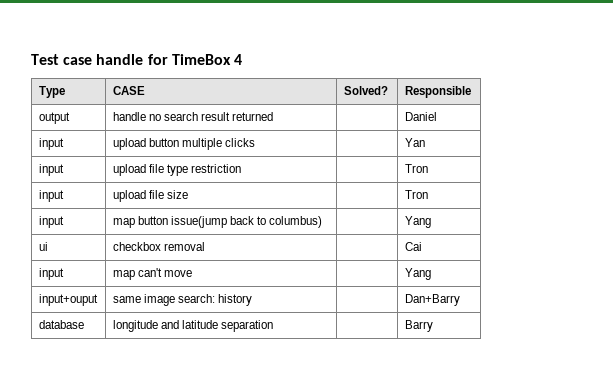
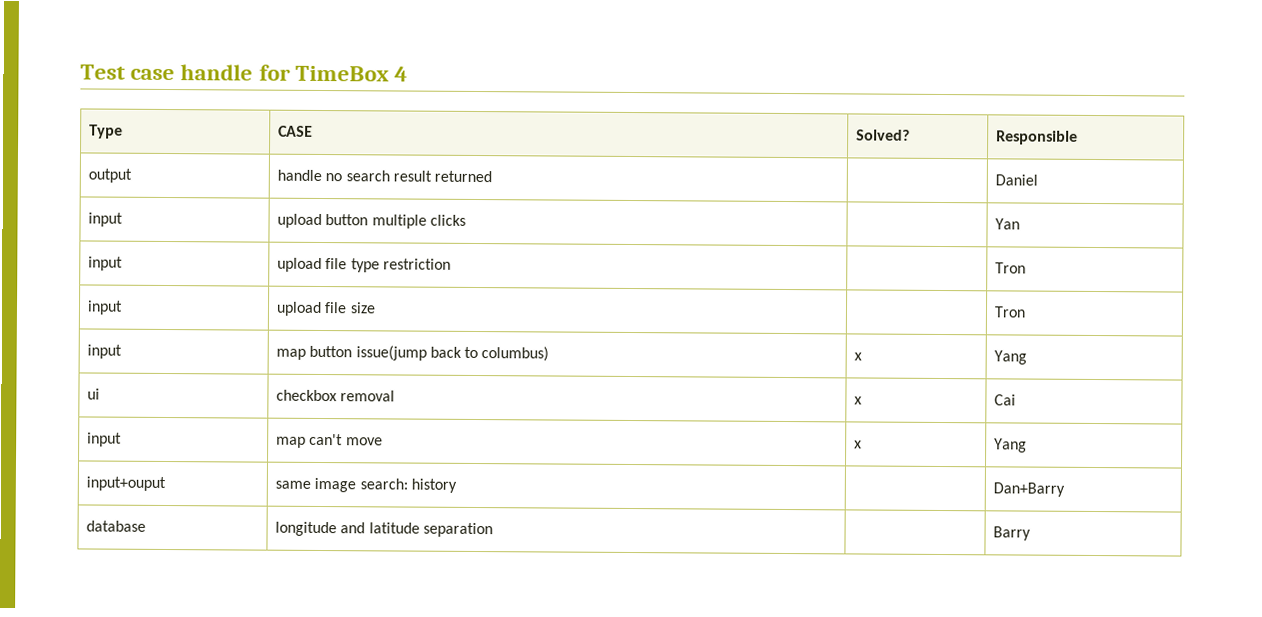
- input | map button issue(jump back to columbus) | | Yang
+ input | map button issue(jump back to columbus) | x | Yang
- ui | checkbox removal | | Cai
+ ui | checkbox removal | x | Cai
- input | map can't move | | Yang
+ input | map can't move | x | Yang

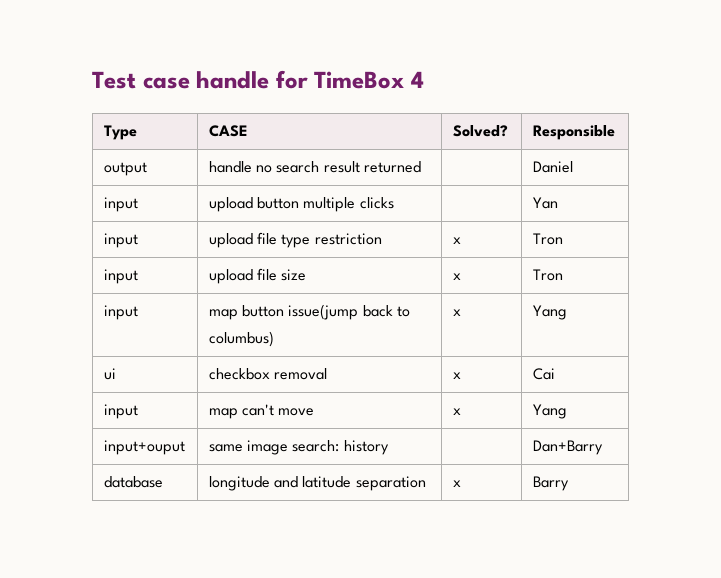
- input | upload file type restriction | | Tron
+ input | upload file type restriction | x | Tron
- input | upload file size | | Tron
+ input | upload file size | x | Tron
- database | longitude and latitude separation | | Barry
+ database | longitude and latitude separation | x | Barry

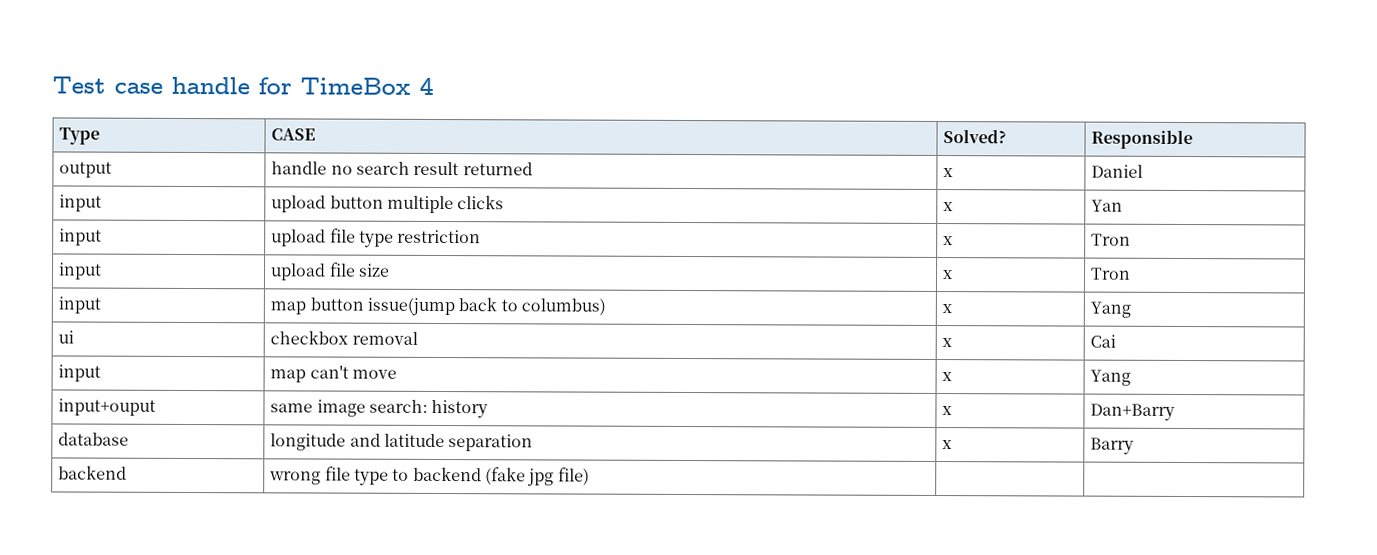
- output | handle no search result returned | | Daniel
+ output | handle no search result returned | x | Daniel
- input | upload button multiple clicks | | Yan
+ input | upload button multiple clicks | x | Yan
- input+ouput | same image search: history | | Dan+Barry
+ input+ouput | same image search: history | x | Dan+Barry
+ backend | wrong file type to backend (fake jpg file) | |

